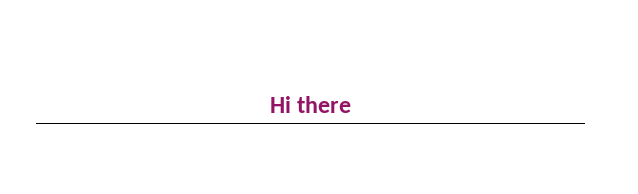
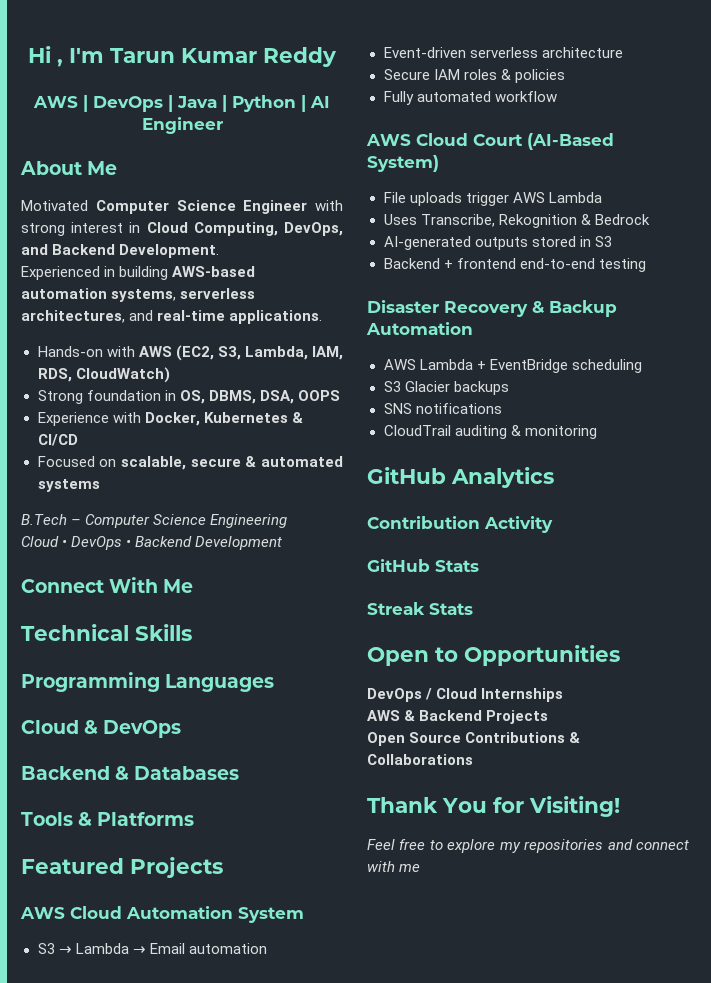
- Hi there
+ Hi , I'm Tarun Kumar Reddy
+ AWS | DevOps | Java | Python | AI Engineer
+ About Me
+ Motivated Computer Science Engineer with strong interest in Cloud Computing, DevOps, and Backend Development.
+ Experienced in building AWS-based automation systems, serverless architectures, and real-time applications.
+ Hands-on with AWS (EC2, S3, Lambda, IAM, RDS, CloudWatch)
+ Strong foundation in OS, DBMS, DSA, OOPS
+ Experience with Docker, Kubernetes & CI/CD
+ Focused on scalable, secure & automated systems
+ B.Tech – Computer Science Engineering
+ Cloud • DevOps • Backend Development
+ Connect With Me
+ Technical Skills
+ Programming Languages
+ Cloud & DevOps
+ Backend & Databases
+ Tools & Platforms
+ Featured Projects
+ AWS Cloud Automation System
+ S3 → Lambda → Email automation
+ Event-driven serverless architecture
+ Secure IAM roles & policies
+ Fully automated workflow
+ AWS Cloud Court (AI-Based System)
+ File uploads trigger AWS Lambda
+ Uses Transcribe, Rekognition & Bedrock
+ AI-generated outputs stored in S3
+ Backend + frontend end-to-end testing
+ Disaster Recovery & Backup Automation
+ AWS Lambda + EventBridge scheduling
+ S3 Glacier backups
+ SNS notifications
+ CloudTrail auditing & monitoring
+ GitHub Analytics
+ Contribution Activity
+ GitHub Stats
+ Streak Stats
+ Open to Opportunities
+ DevOps / Cloud Internships
+ AWS & Backend Projects
+ Open Source Contributions & Collaborations
+ Thank You for Visiting!
+ Feel free to explore my repositories and connect with me

